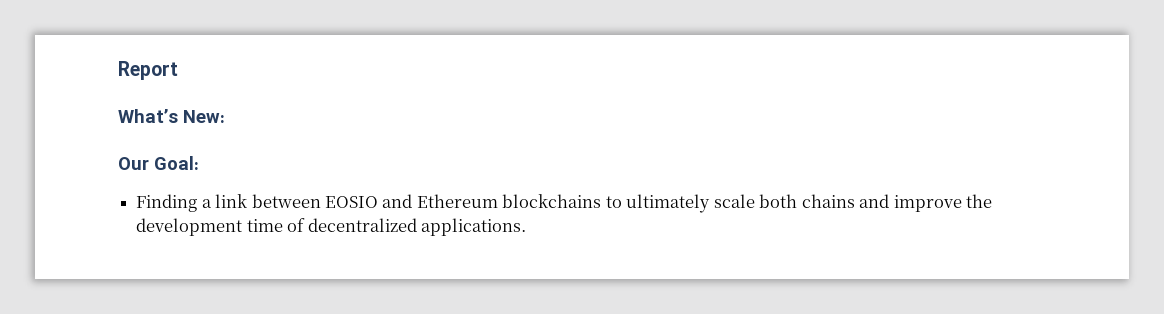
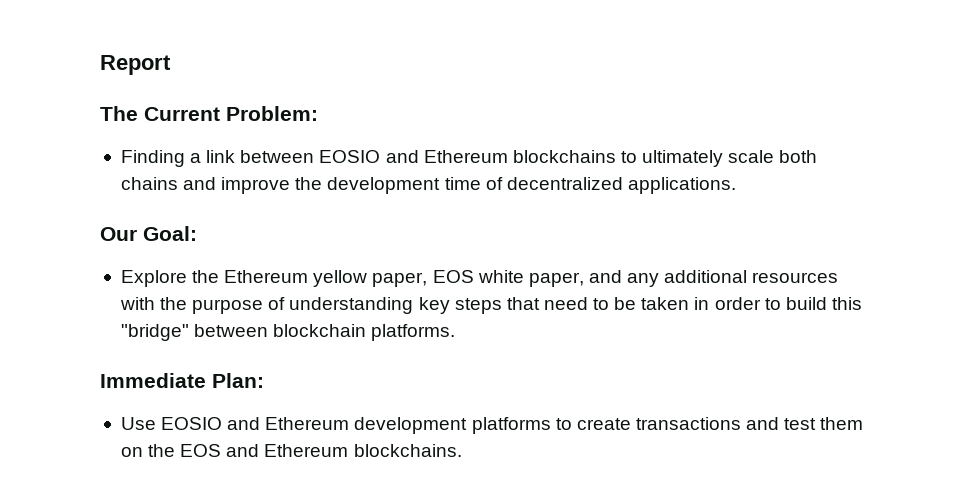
- What’s New:
- Our Goal:
+ The Current Problem:
+ Our Goal:
+ Explore the Ethereum yellow paper, EOS white paper, and any additional resources with the purpose of understanding key steps that need to be taken in order to build this "bridge" between blockchain platforms.
+ Immediate Plan:
+ Use EOSIO and Ethereum development platforms to create transactions and test them on the EOS and Ethereum blockchains.

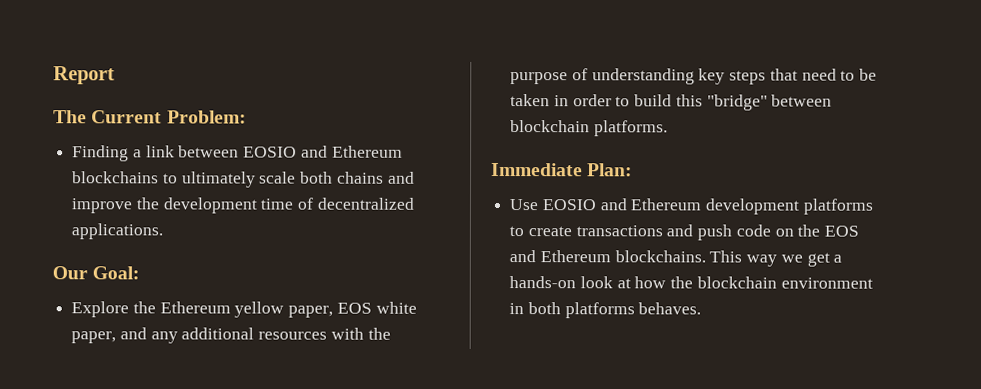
- Use EOSIO and Ethereum development platforms to create transactions and test them on the EOS and Ethereum blockchains.
+ Use EOSIO and Ethereum development platforms to create transactions and push code on the EOS and Ethereum blockchains.
+ This way we get a hands-on look at how the blockchain environment in both platforms behaves.

